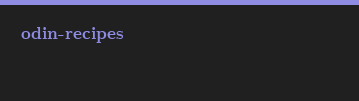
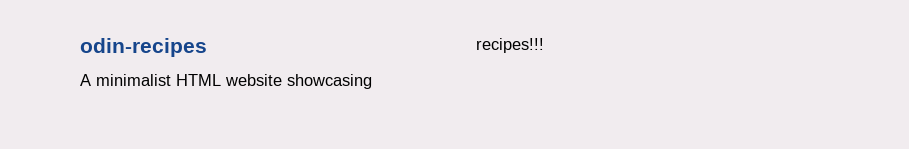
+ A minimalist HTML website showcasing recipes!!!

